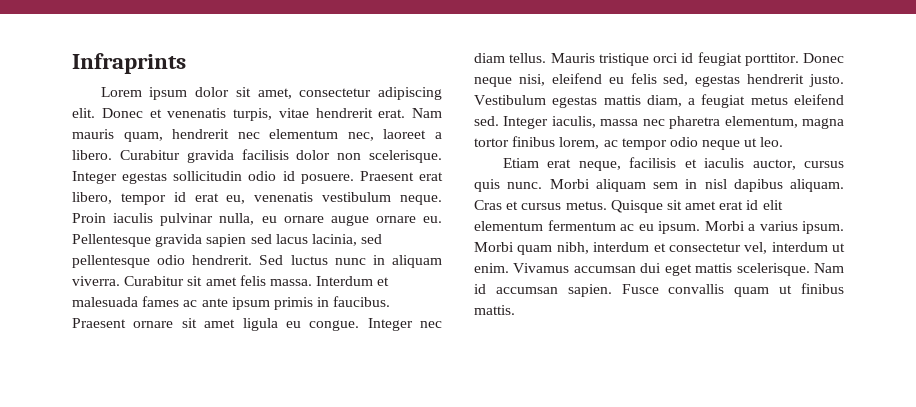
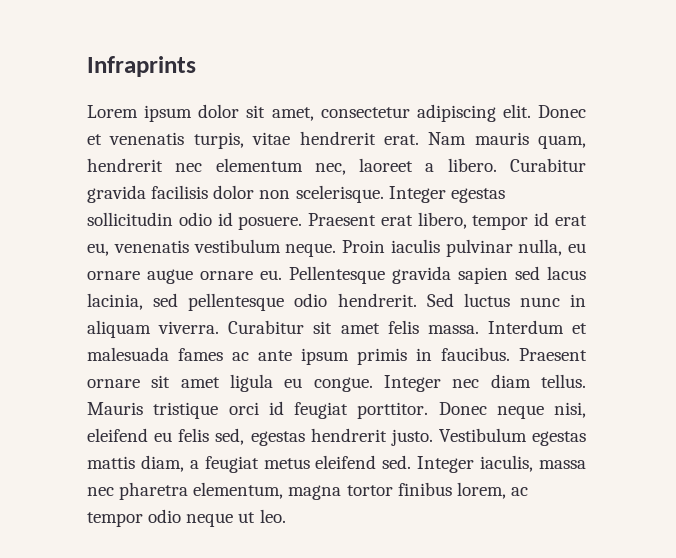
- Etiam erat neque, facilisis et iaculis auctor, cursus quis nunc. Morbi aliquam sem in nisl dapibus aliquam. Cras et cursus metus. Quisque sit amet erat id elit elementum fermentum ac eu ipsum. Morbi a varius ipsum. Morbi quam nibh, interdum et consectetur vel, interdum ut enim. Vivamus accumsan dui eget mattis scelerisque. Nam id accumsan sapien. Fusce convallis quam ut finibus mattis.

